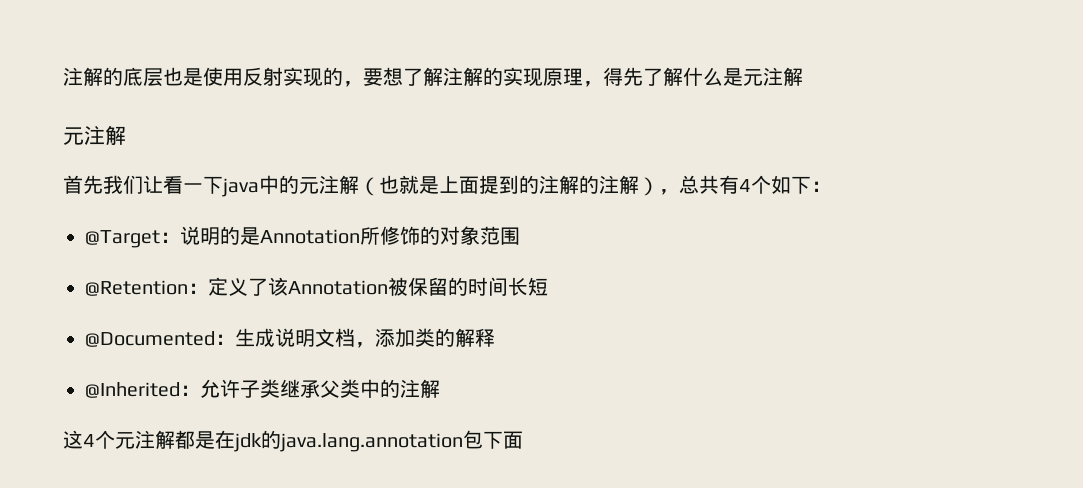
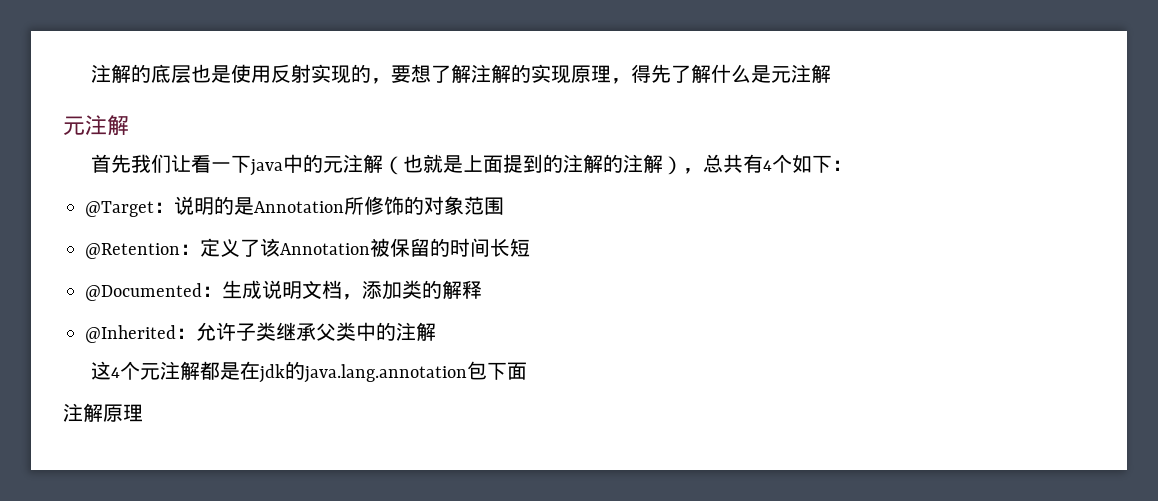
+ 注解原理

